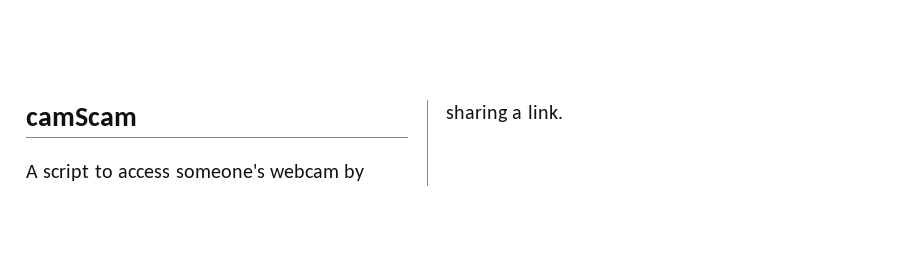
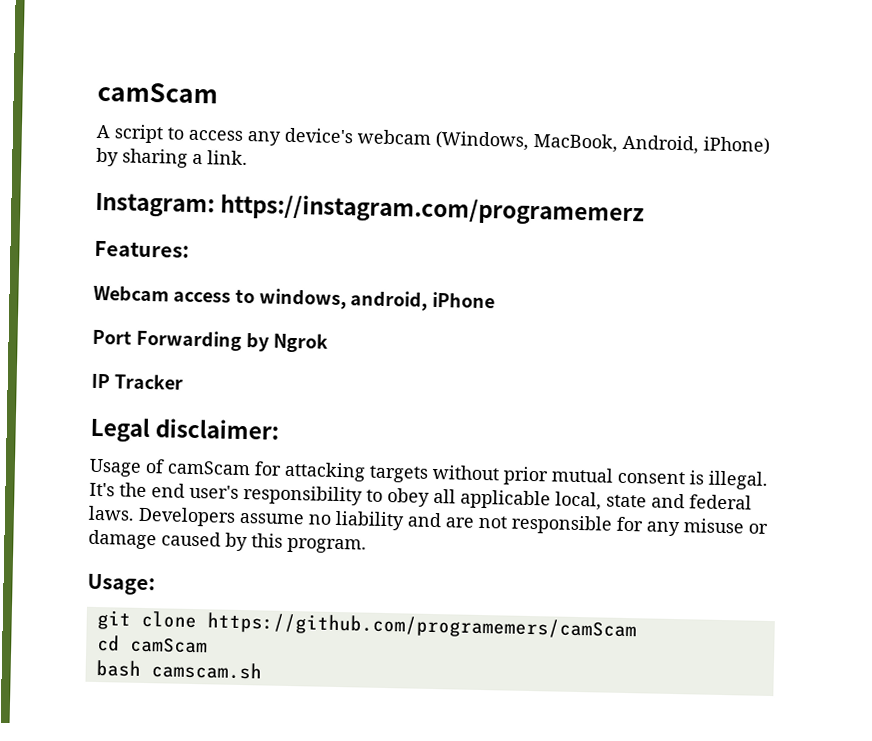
- A script to access someone's webcam by sharing a link.
+ A script to access any device's webcam (Windows, MacBook, Android, iPhone) by sharing a link.
+ Instagram: https://instagram.com/programemerz
+ Features:
+ Webcam access to windows, android, iPhone
+ Port Forwarding by Ngrok
+ IP Tracker
+ Legal disclaimer:
+ Usage of camScam for attacking targets without prior mutual consent is illegal. It's the end user's responsibility to obey all applicable local, state and federal laws. Developers assume no liability and are not responsible for any misuse or damage caused by this program.
+ Usage:
+ git clone https://github.com/programemers/camScam
+ cd camScam
+ bash camscam.sh

